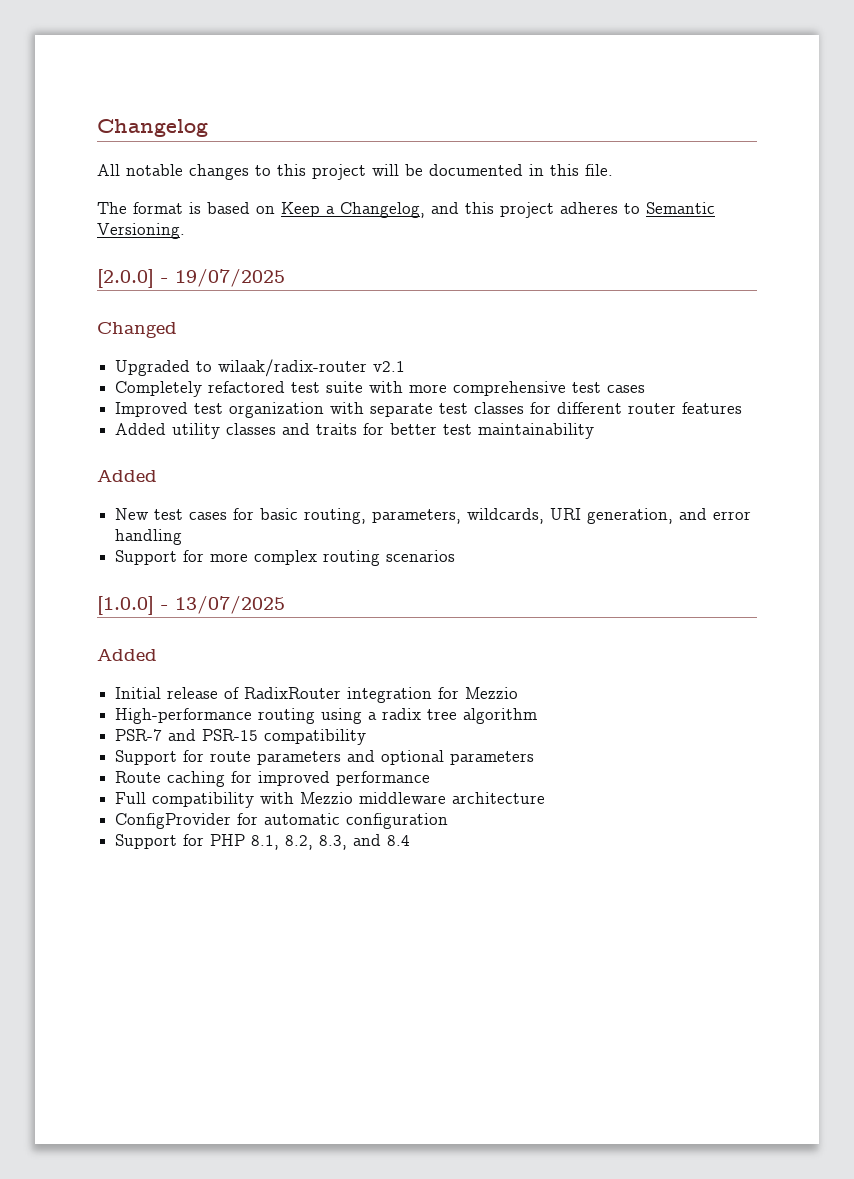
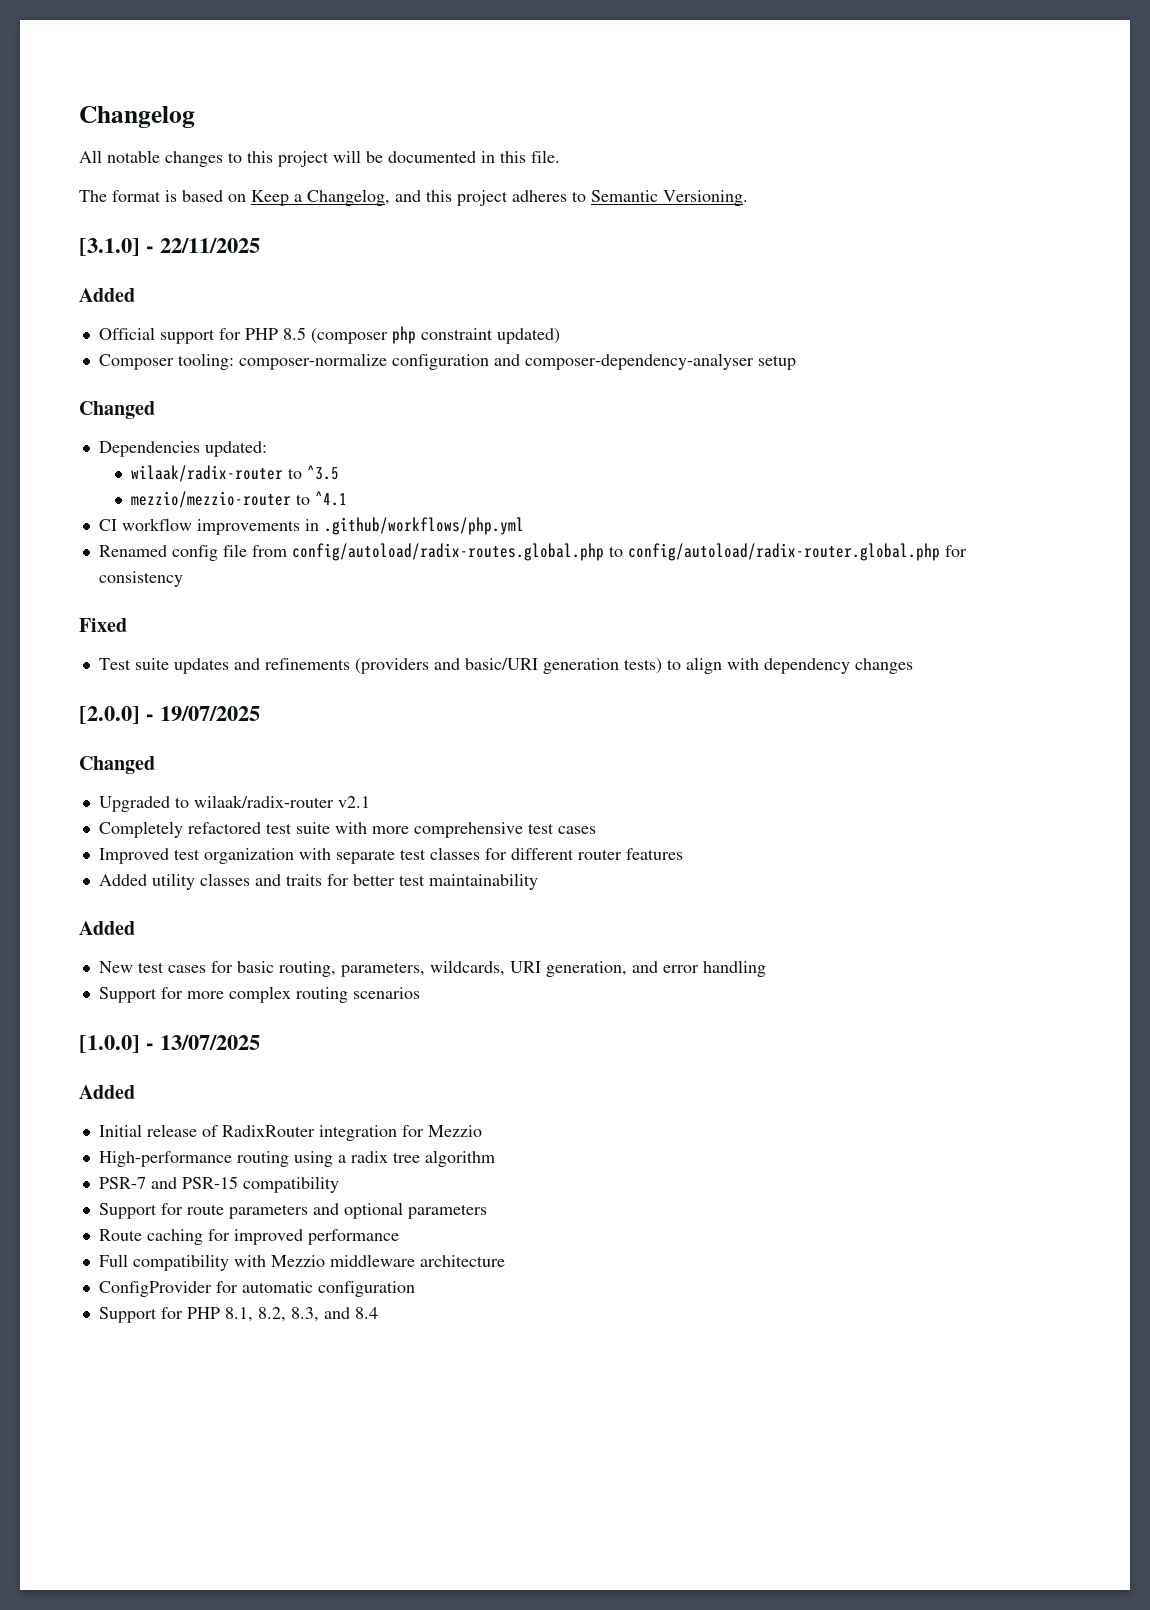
+ [3.1.0] - 22/11/2025
+ Added
+ Official support for PHP 8.5 (composer php constraint updated)
+ Composer tooling: composer-normalize configuration and composer-dependency-analyser setup
+ Changed
+ Dependencies updated:
+ wilaak/radix-router to ^3.5
+ mezzio/mezzio-router to ^4.1
+ CI workflow improvements in .github/workflows/php.yml
+ Renamed config file from config/autoload/radix-routes.global.php to config/autoload/radix-router.global.php for consistency
+ Fixed
+ Test suite updates and refinements (providers and basic/URI generation tests) to align with dependency changes

